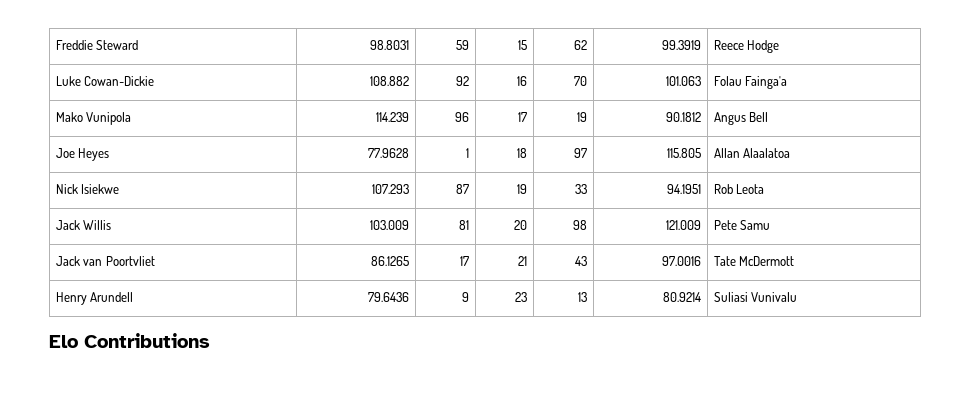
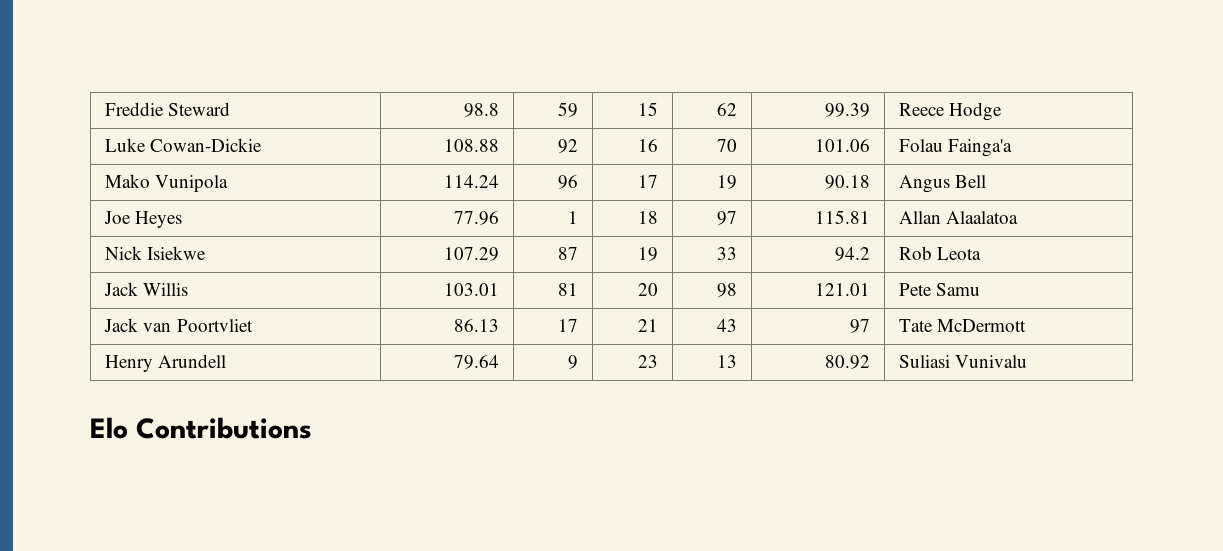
- Freddie Steward | 98.8031 | 59 | 15 | 62 | 99.3919 | Reece Hodge
+ Freddie Steward | 98.8 | 59 | 15 | 62 | 99.39 | Reece Hodge
- Luke Cowan-Dickie | 108.882 | 92 | 16 | 70 | 101.063 | Folau Fainga'a
+ Luke Cowan-Dickie | 108.88 | 92 | 16 | 70 | 101.06 | Folau Fainga'a
- Mako Vunipola | 114.239 | 96 | 17 | 19 | 90.1812 | Angus Bell
+ Mako Vunipola | 114.24 | 96 | 17 | 19 | 90.18 | Angus Bell
- Joe Heyes | 77.9628 | 1 | 18 | 97 | 115.805 | Allan Alaalatoa
+ Joe Heyes | 77.96 | 1 | 18 | 97 | 115.81 | Allan Alaalatoa
- Nick Isiekwe | 107.293 | 87 | 19 | 33 | 94.1951 | Rob Leota
+ Nick Isiekwe | 107.29 | 87 | 19 | 33 | 94.2 | Rob Leota
- Jack Willis | 103.009 | 81 | 20 | 98 | 121.009 | Pete Samu
+ Jack Willis | 103.01 | 81 | 20 | 98 | 121.01 | Pete Samu
- Jack van Poortvliet | 86.1265 | 17 | 21 | 43 | 97.0016 | Tate McDermott
+ Jack van Poortvliet | 86.13 | 17 | 21 | 43 | 97 | Tate McDermott
- Henry Arundell | 79.6436 | 9 | 23 | 13 | 80.9214 | Suliasi Vunivalu
+ Henry Arundell | 79.64 | 9 | 23 | 13 | 80.92 | Suliasi Vunivalu

